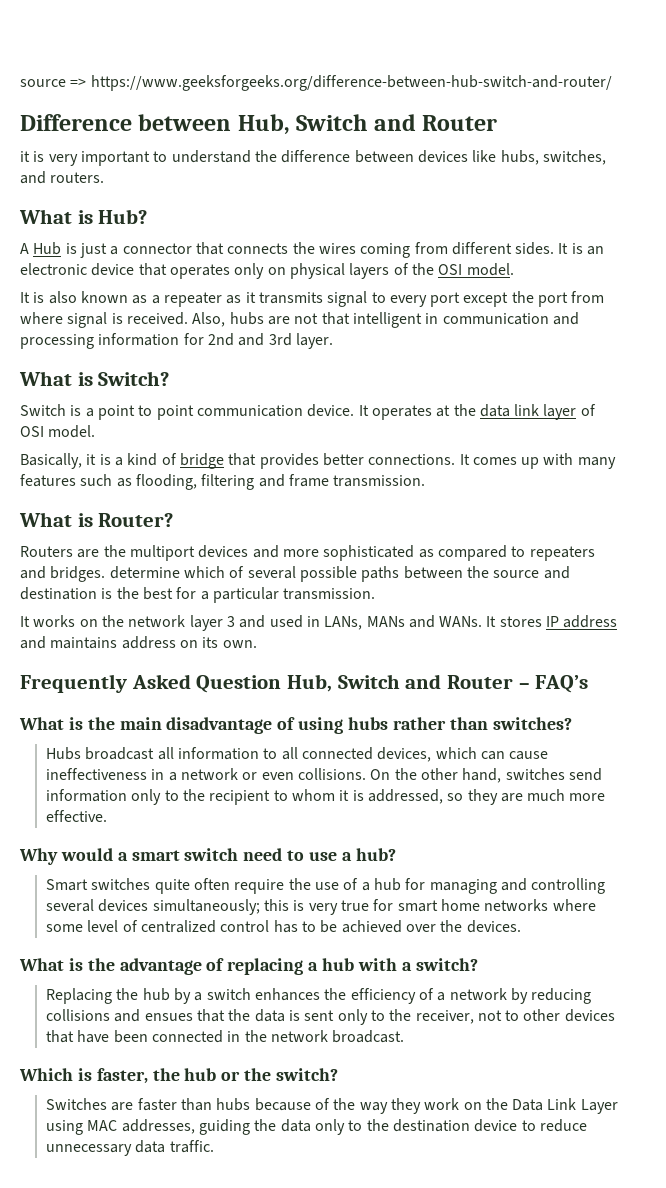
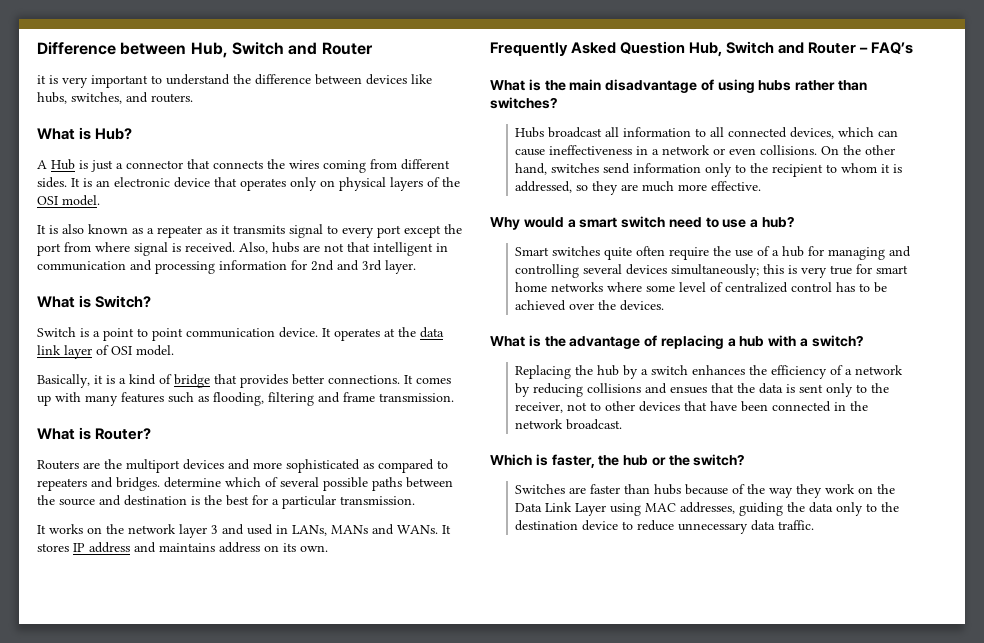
- source => https://www.geeksforgeeks.org/difference-between-hub-switch-and-router/

